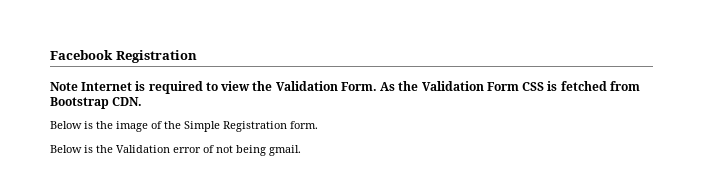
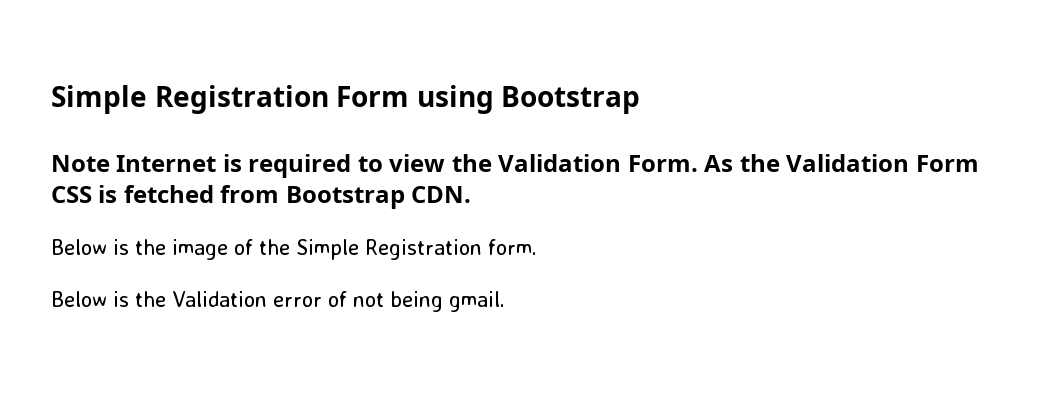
- Facebook Registration
+ Simple Registration Form using Bootstrap

